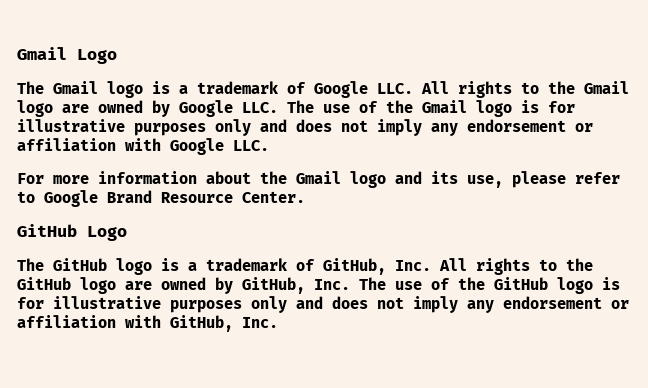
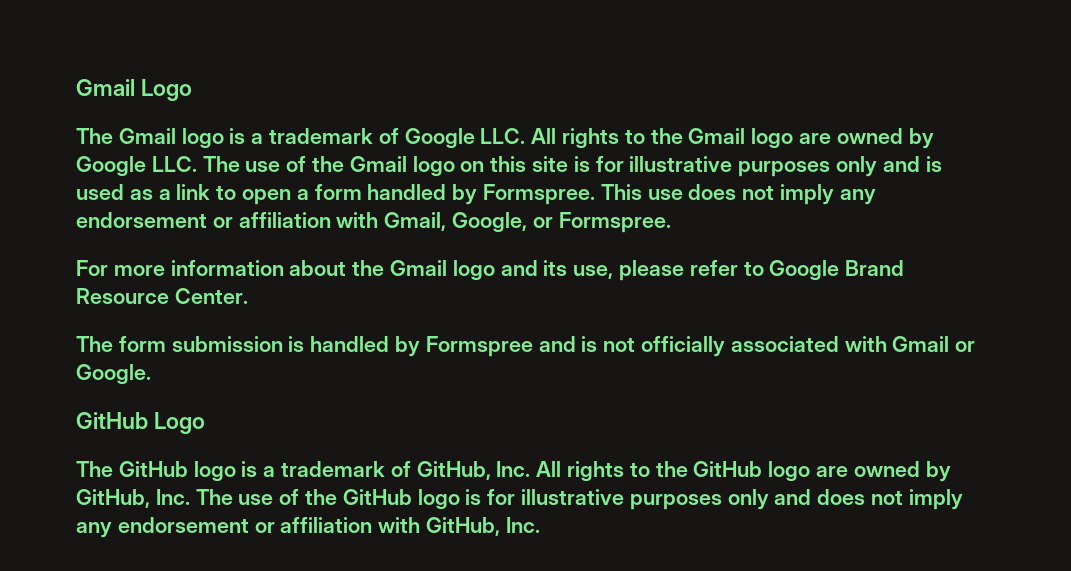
- The Gmail logo is a trademark of Google LLC. All rights to the Gmail logo are owned by Google LLC. The use of the Gmail logo is for illustrative purposes only and does not imply any endorsement or affiliation with Google LLC.
+ The Gmail logo is a trademark of Google LLC. All rights to the Gmail logo are owned by Google LLC. The use of the Gmail logo on this site is for illustrative purposes only and is used as a link to open a form handled by Formspree. This use does not imply any endorsement or affiliation with Gmail, Google, or Formspree.
+ The form submission is handled by Formspree and is not officially associated with Gmail or Google.

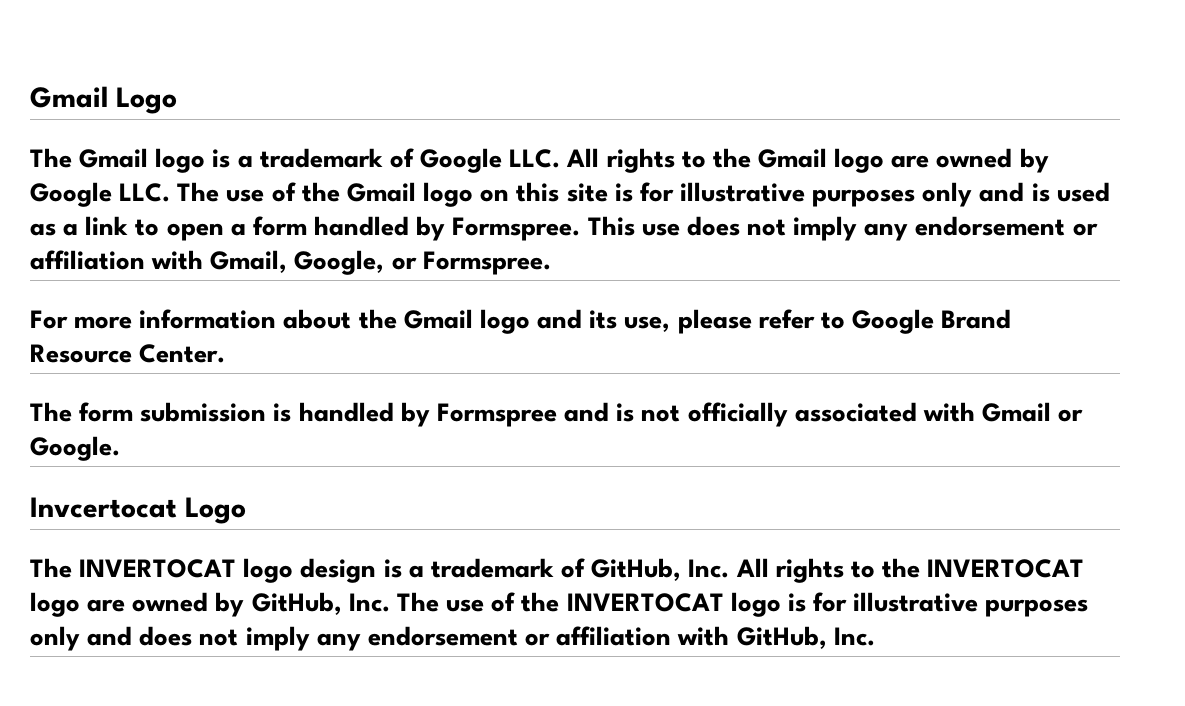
- GitHub Logo
- The GitHub logo is a trademark of GitHub, Inc. All rights to the GitHub logo are owned by GitHub, Inc. The use of the GitHub logo is for illustrative purposes only and does not imply any endorsement or affiliation with GitHub, Inc.
+ Invcertocat Logo
+ The INVERTOCAT logo design is a trademark of GitHub, Inc. All rights to the INVERTOCAT logo are owned by GitHub, Inc. The use of the INVERTOCAT logo is for illustrative purposes only and does not imply any endorsement or affiliation with GitHub, Inc.

